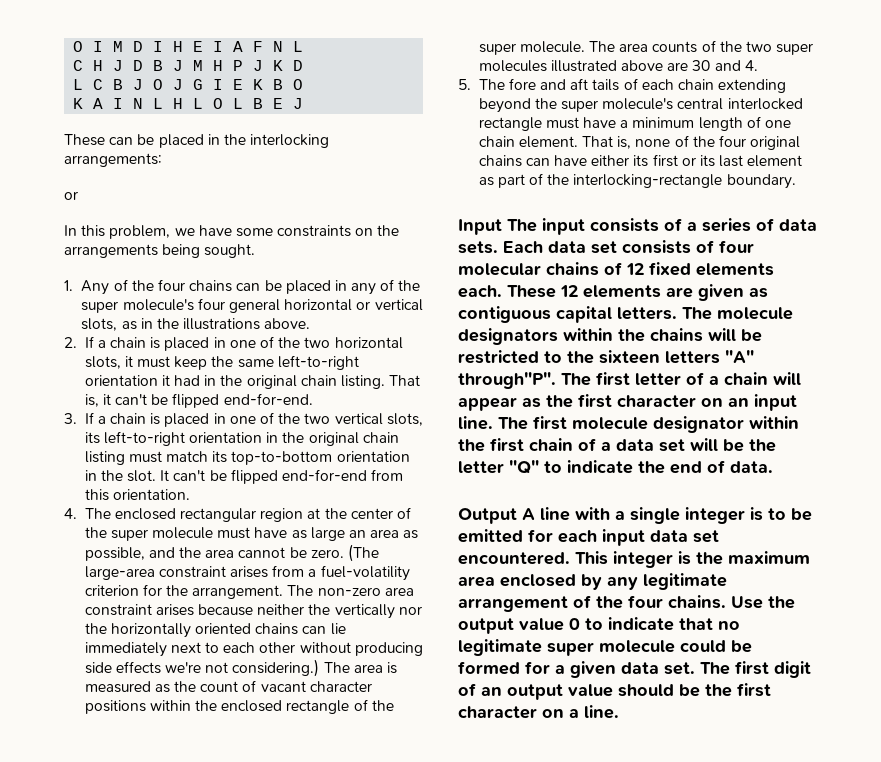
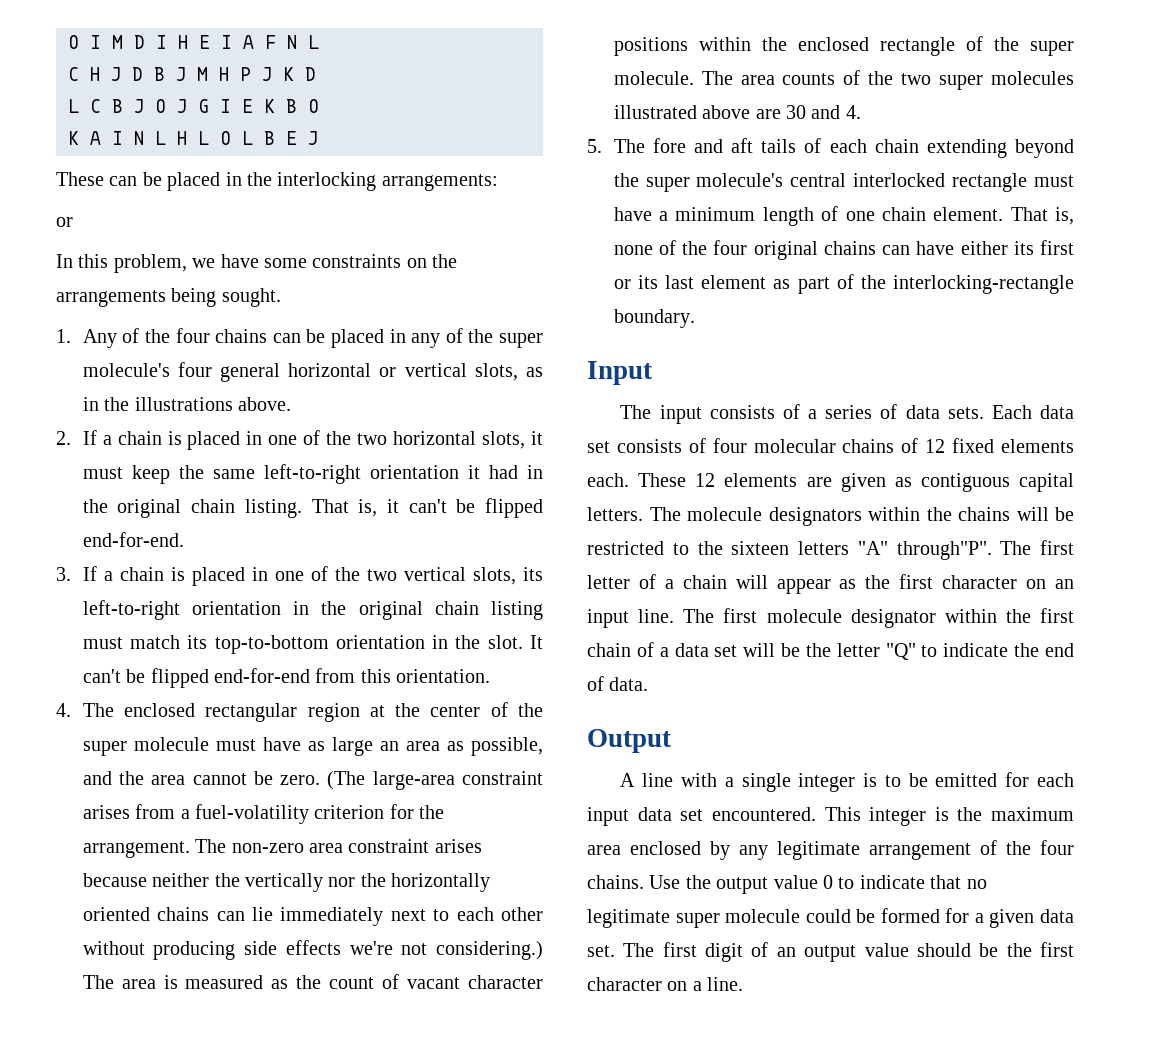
- Input The input consists of a series of data sets.
+ Input
+ The input consists of a series of data sets.
- Output A line with a single integer is to be emitted for each input data set encountered.
+ Output
+ A line with a single integer is to be emitted for each input data set encountered.

